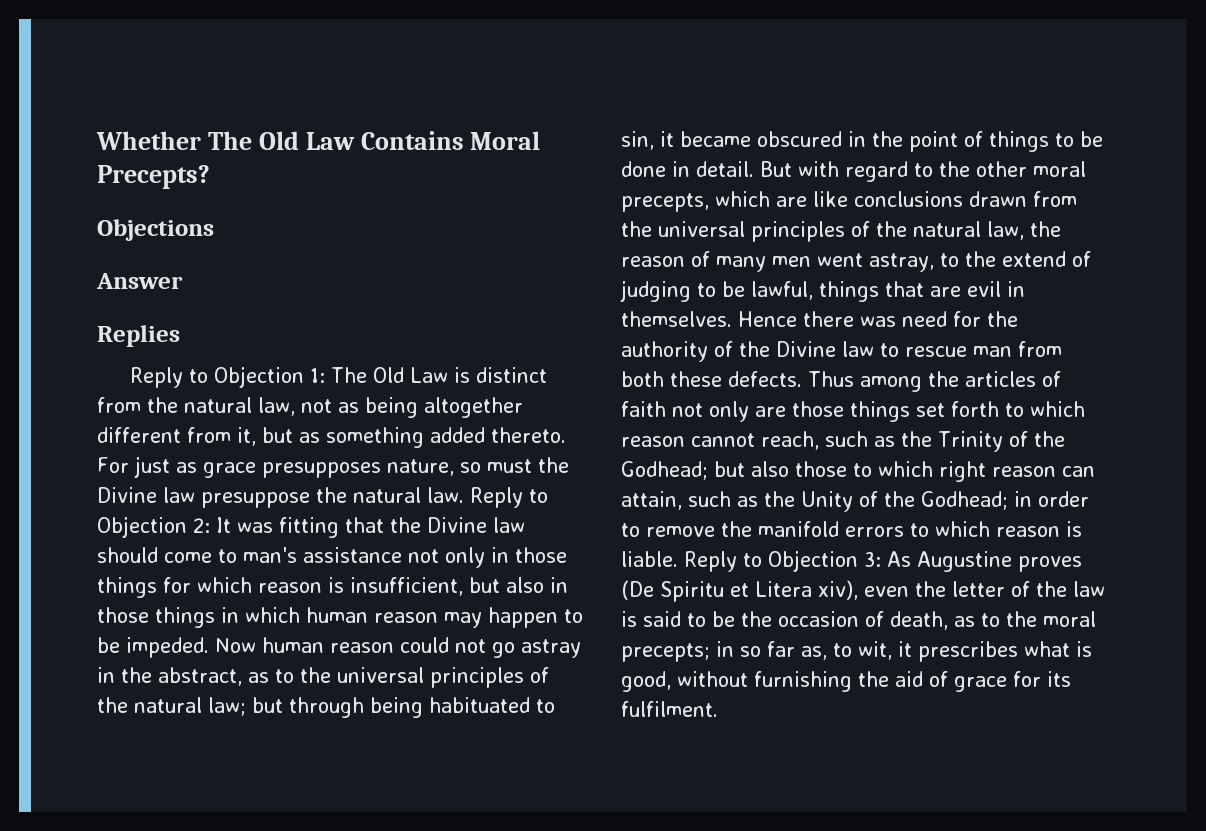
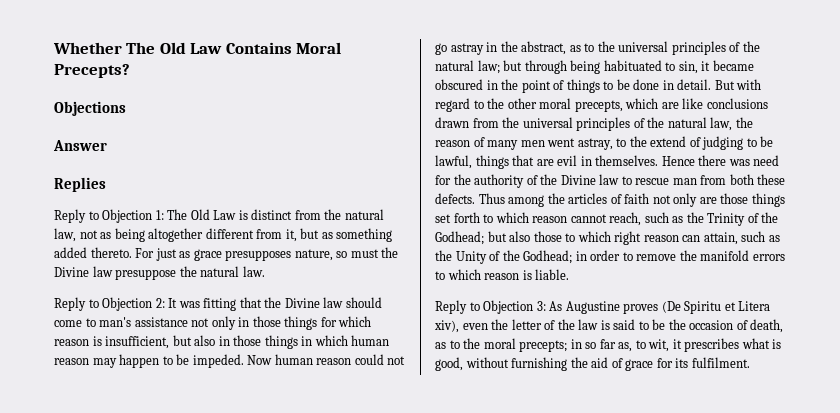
- For just as grace presupposes nature, so must the Divine law presuppose the natural law. Reply to Objection 2: It was fitting that the Divine law should come to man's assistance not only in those things for which reason is insufficient, but also in those things in which human reason may happen to be impeded.
+ For just as grace presupposes nature, so must the Divine law presuppose the natural law.
+ Reply to Objection 2: It was fitting that the Divine law should come to man's assistance not only in those things for which reason is insufficient, but also in those things in which human reason may happen to be impeded.
- in order to remove the manifold errors to which reason is liable. Reply to Objection 3:
+ in order to remove the manifold errors to which reason is liable.
+ Reply to Objection 3:

